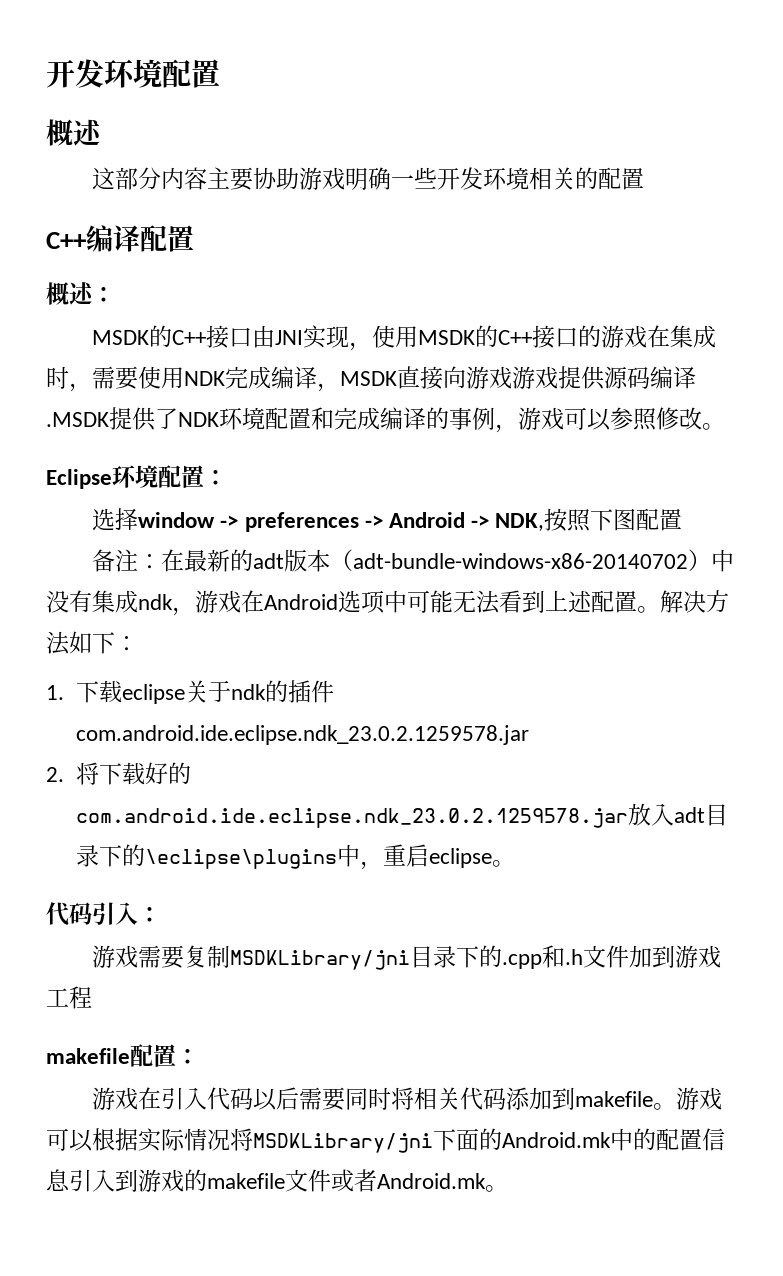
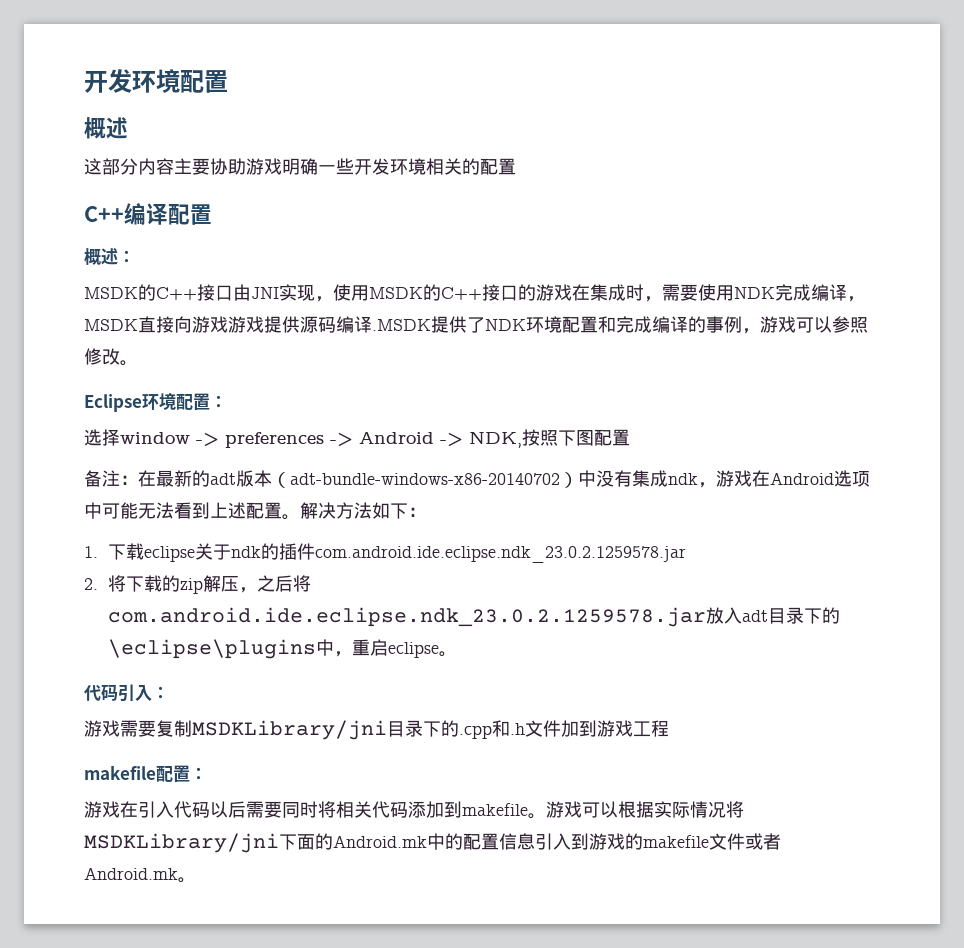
- 2.将下载好的com.android.ide.eclipse.ndk_23.0.2.1259578.jar放入adt目录下的\eclipse\plugins中，重启eclipse。
+ 2.将下载的zip解压，之后将com.android.ide.eclipse.ndk_23.0.2.1259578.jar放入adt目录下的\eclipse\plugins中，重启eclipse。

